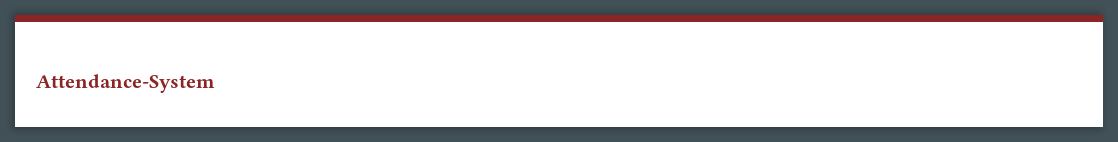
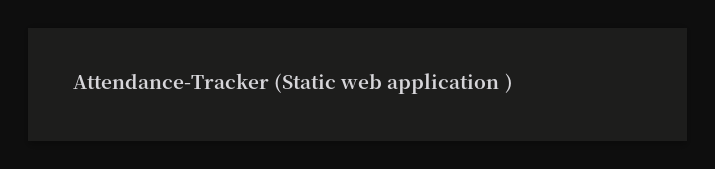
- Attendance-System
+ Attendance-Tracker (Static web application )

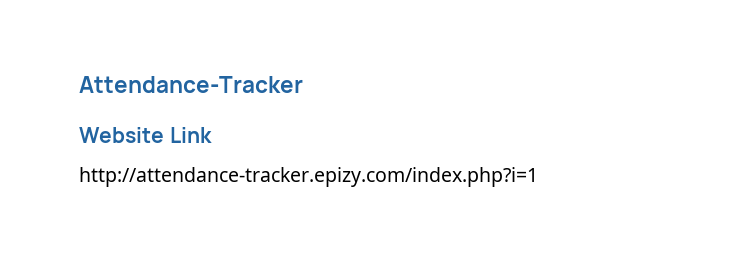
- Attendance-Tracker (Static web application )
+ Attendance-Tracker
+ Website Link
+ http://attendance-tracker.epizy.com/index.php?i=1

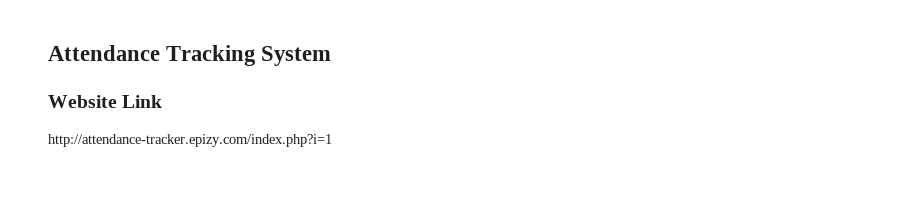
- Attendance-Tracker
+ Attendance Tracking System

